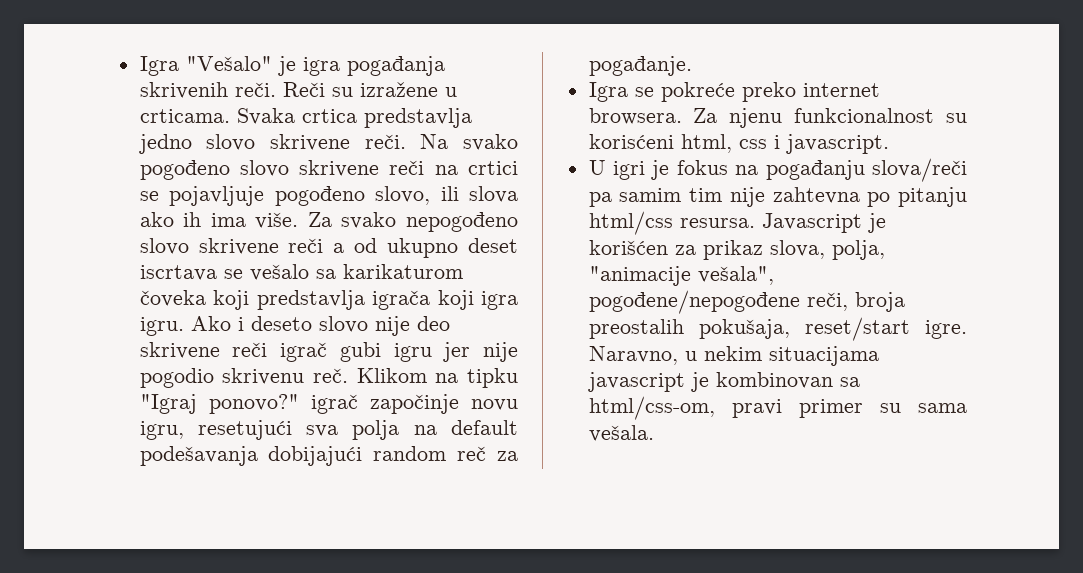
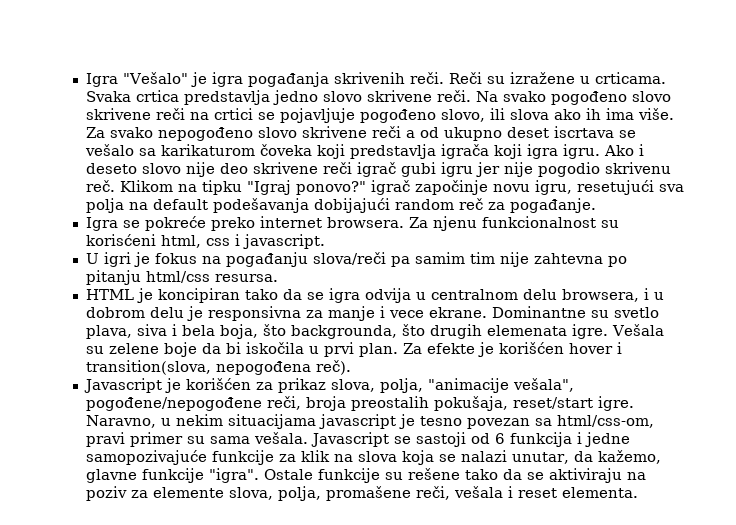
- U igri je fokus na pogađanju slova/reči pa samim tim nije zahtevna po pitanju html/css resursa. Javascript je korišćen za prikaz slova, polja, "animacije vešala", pogođene/nepogođene reči, broja preostalih pokušaja, reset/start igre.
+ U igri je fokus na pogađanju slova/reči pa samim tim nije zahtevna po pitanju html/css resursa.
+ HTML je koncipiran tako da se igra odvija u centralnom delu browsera, i u dobrom delu je responsivna za manje i vece ekrane. Dominantne su svetlo plava, siva i bela boja, što backgrounda, što drugih elemenata igre. Vešala su zelene boje da bi iskočila u prvi plan. Za efekte je korišćen hover i transition(slova, nepogođena reč).
+ Javascript je korišćen za prikaz slova, polja, "animacije vešala", pogođene/nepogođene reči, broja preostalih pokušaja, reset/start igre.
- Naravno, u nekim situacijama javascript je kombinovan sa html/css-om, pravi primer su sama vešala.
+ Naravno, u nekim situacijama javascript je tesno povezan sa html/css-om, pravi primer su sama vešala.
+ Javascript se sastoji od 6 funkcija i jedne samopozivajuće funkcije za klik na slova koja se nalazi unutar, da kažemo, glavne funkcije "igra". Ostale funkcije su rešene tako da se aktiviraju na poziv za elemente slova, polja, promašene reči, vešala i reset elementa.

